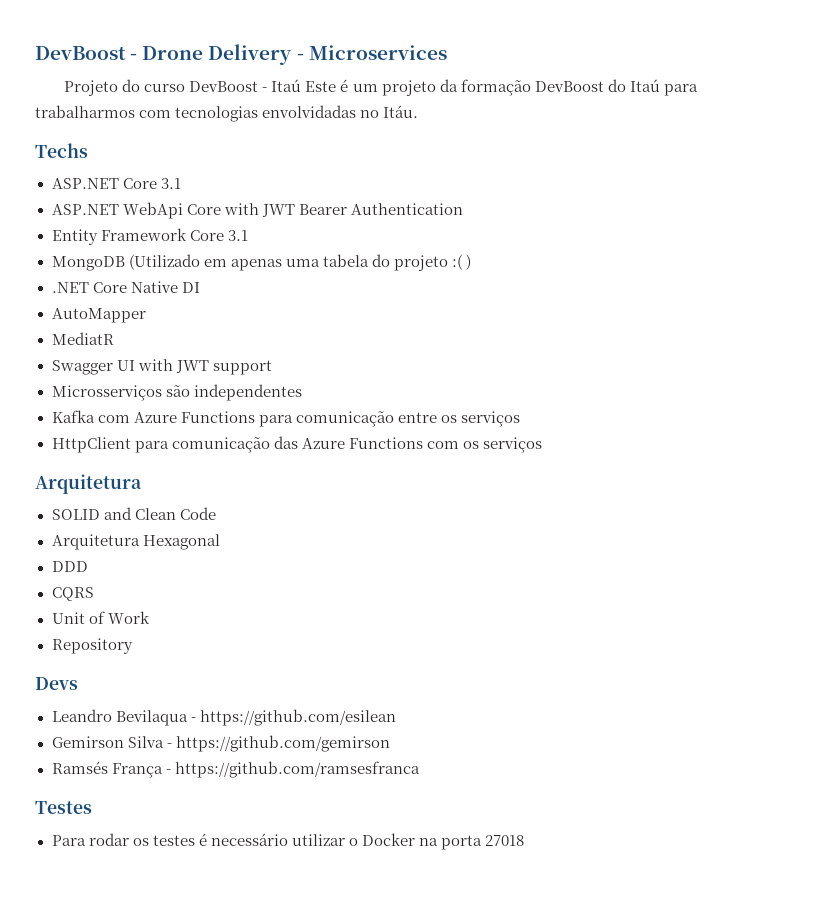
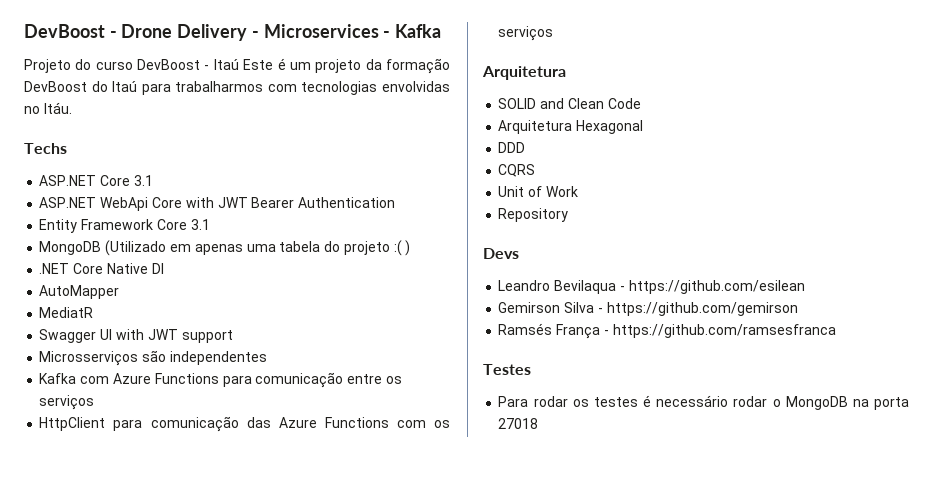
- DevBoost - Drone Delivery - Microservices
+ DevBoost - Drone Delivery - Microservices - Kafka
- Projeto do curso DevBoost - Itaú Este é um projeto da formação DevBoost do Itaú para trabalharmos com tecnologias envolvidadas no Itáu.
+ Projeto do curso DevBoost - Itaú Este é um projeto da formação DevBoost do Itaú para trabalharmos com tecnologias envolvidas no Itáu.
- Para rodar os testes é necessário utilizar o Docker na porta 27018
+ Para rodar os testes é necessário rodar o MongoDB na porta 27018

